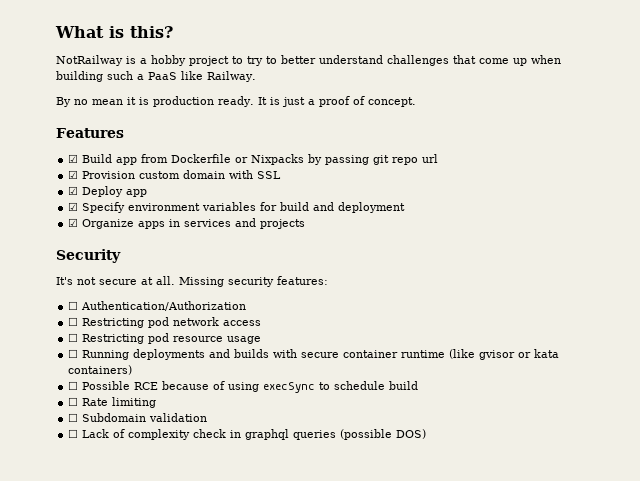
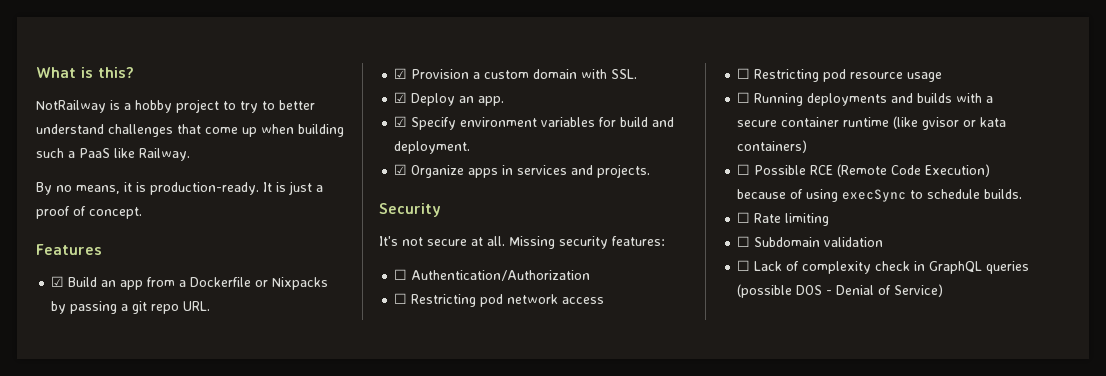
- By no mean it is production ready.
+ By no means, it is production-ready.
- ☑ Build app from Dockerfile or Nixpacks by passing git repo url
+ ☑ Build an app from a Dockerfile or Nixpacks by passing a git repo URL.
- ☑ Provision custom domain with SSL
+ ☑ Provision a custom domain with SSL.
- ☑ Deploy app
+ ☑ Deploy an app.
- ☑ Specify environment variables for build and deployment
+ ☑ Specify environment variables for build and deployment.
- ☑ Organize apps in services and projects
+ ☑ Organize apps in services and projects.
- ☐ Running deployments and builds with secure container runtime (like gvisor or kata containers)
+ ☐ Running deployments and builds with a secure container runtime (like gvisor or kata containers)
- ☐ Possible RCE because of using execSync to schedule build
+ ☐ Possible RCE (Remote Code Execution) because of using execSync to schedule builds.
- ☐ Lack of complexity check in graphql queries (possible DOS)
+ ☐ Lack of complexity check in GraphQL queries (possible DOS - Denial of Service)

